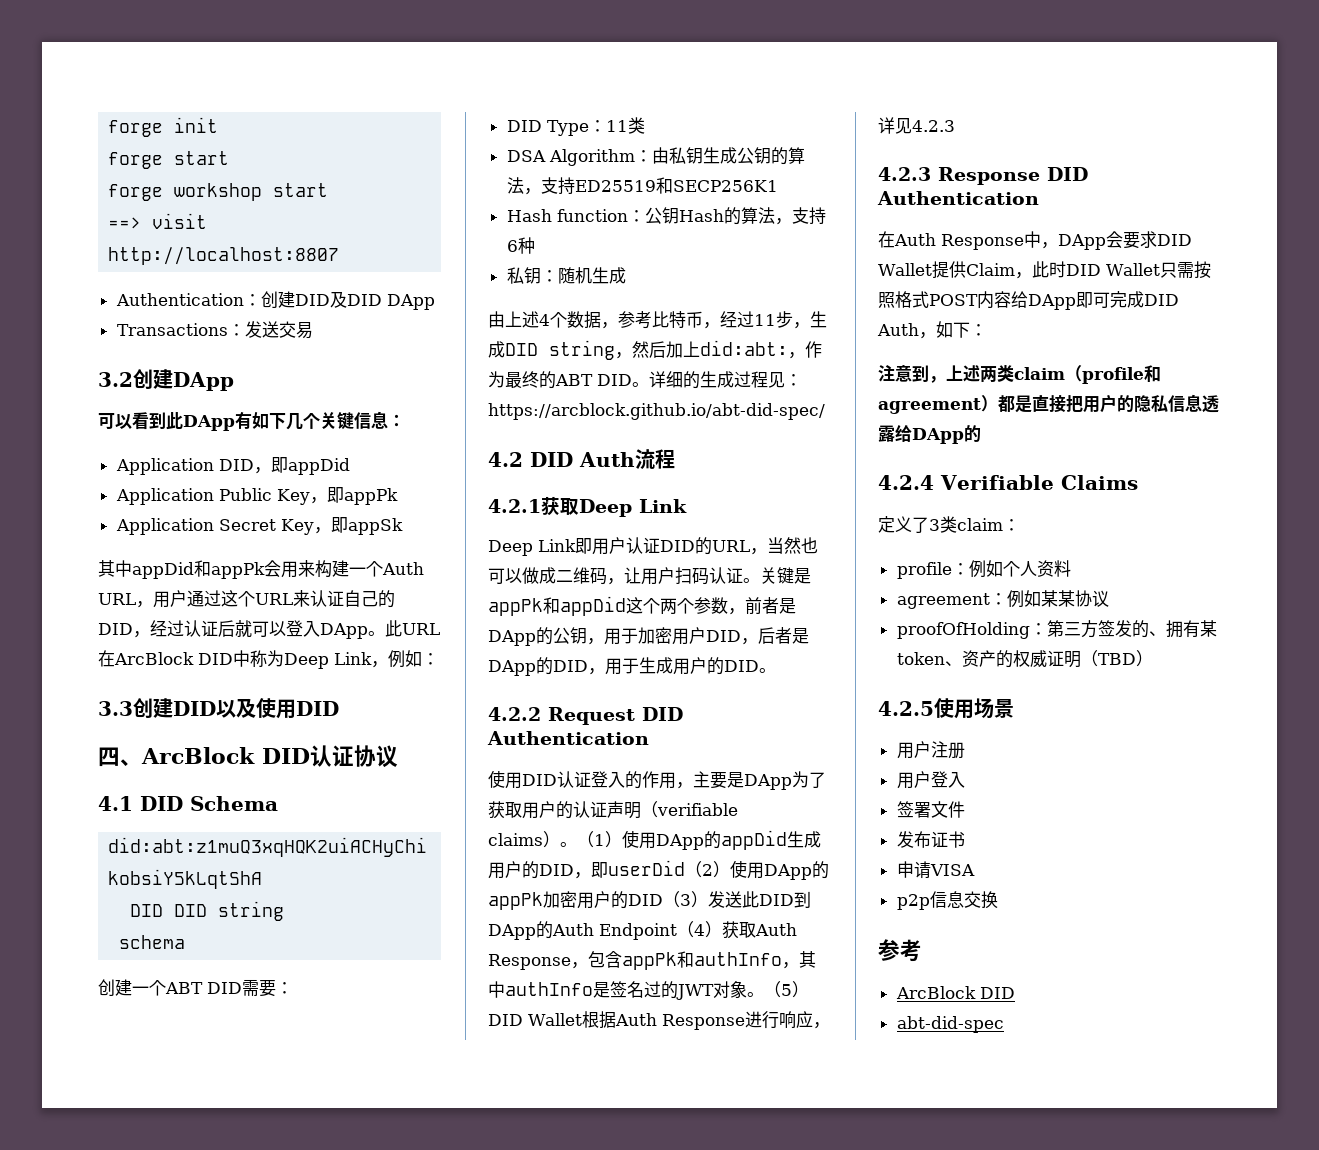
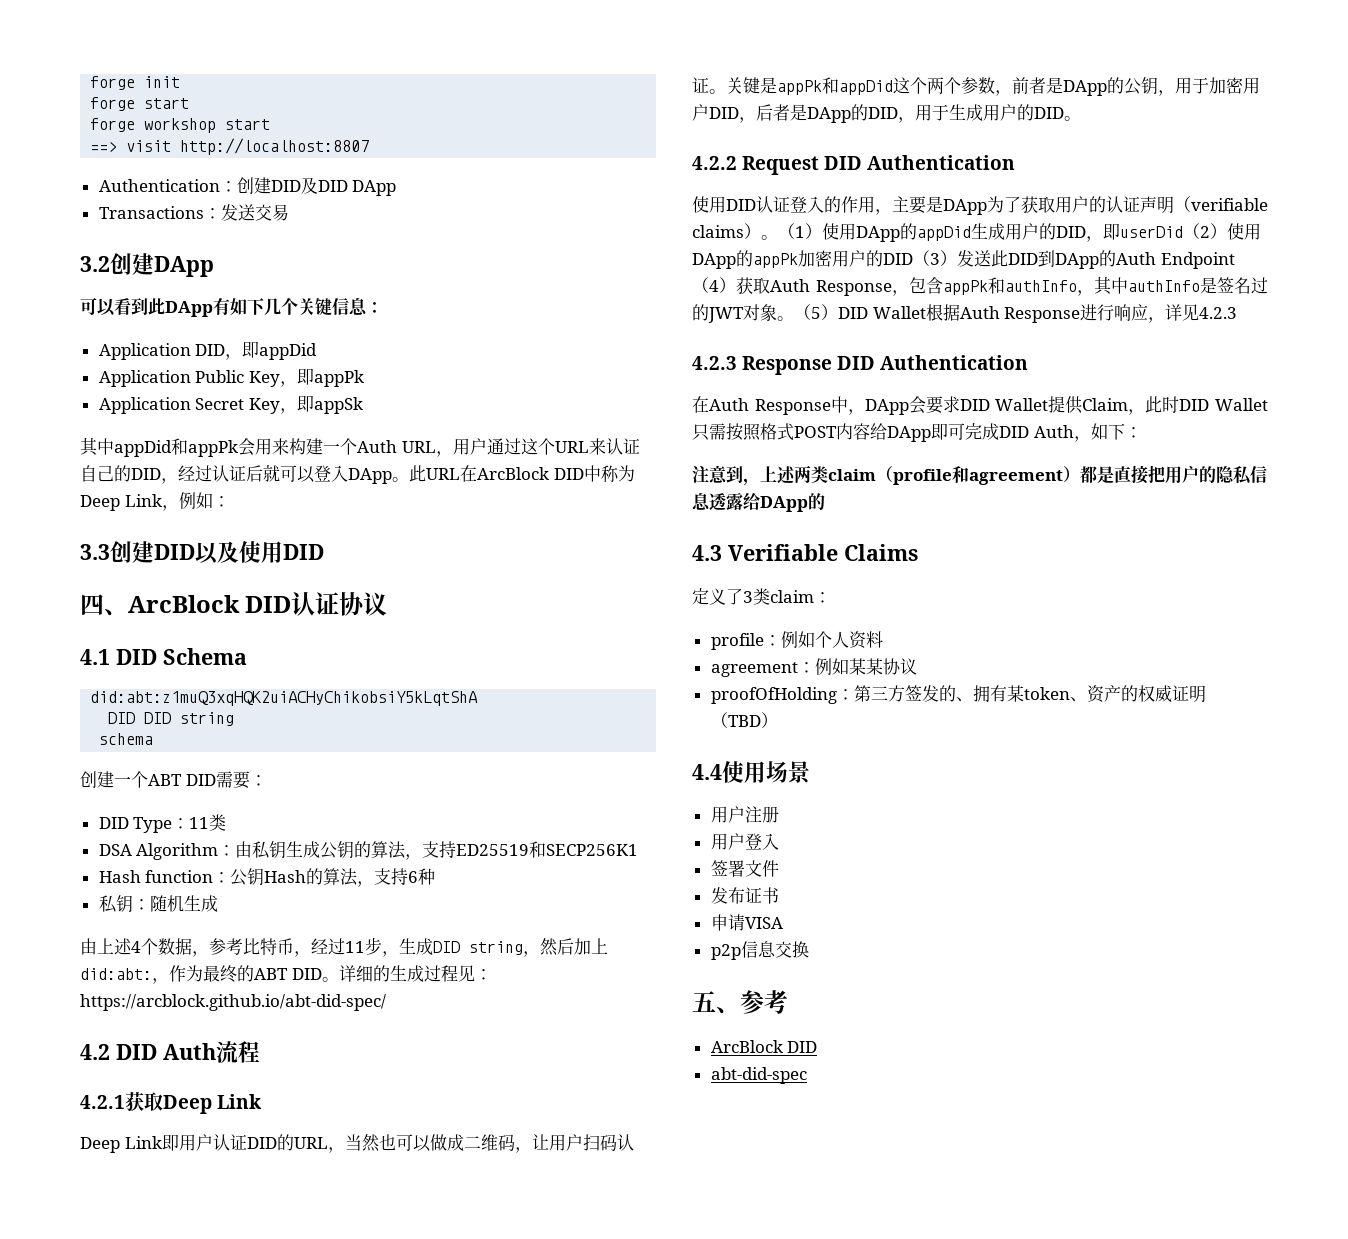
- 4.2.4 Verifiable Claims
+ 4.3 Verifiable Claims
- 4.2.5使用场景
+ 4.4使用场景
  p2p信息交换
- 参考
+ 五、参考

